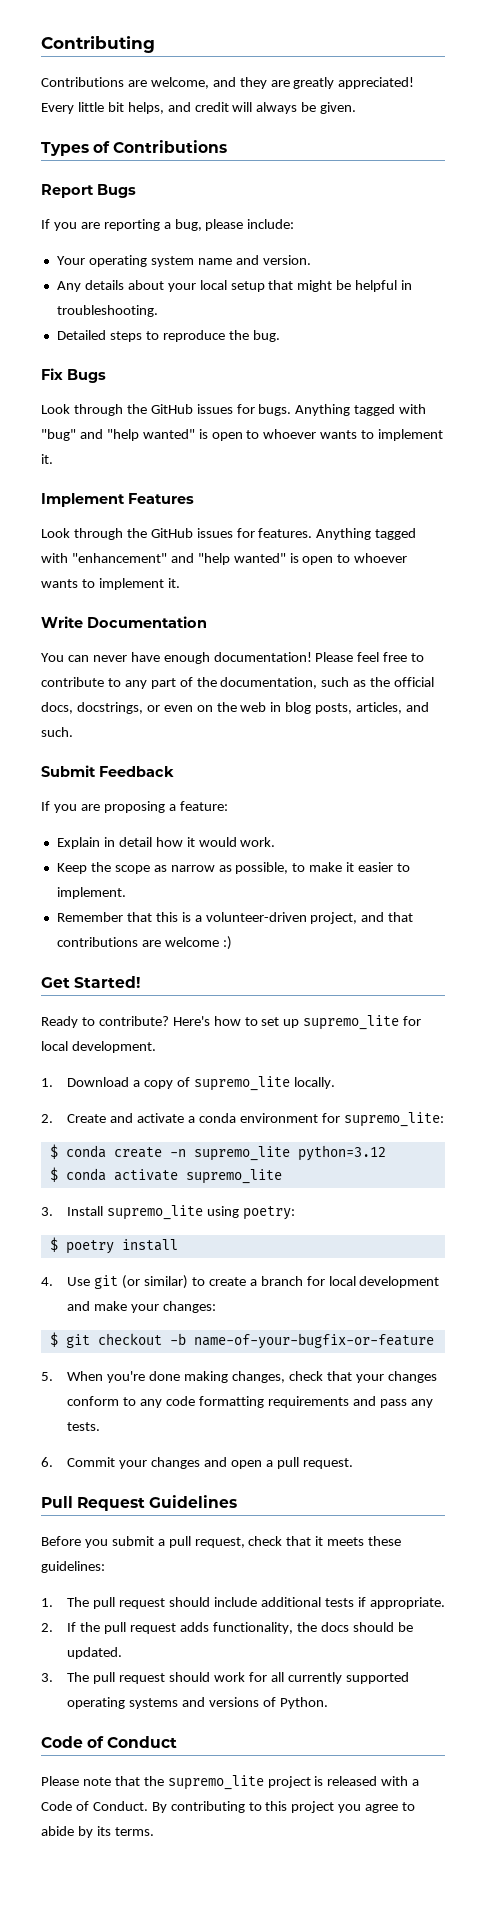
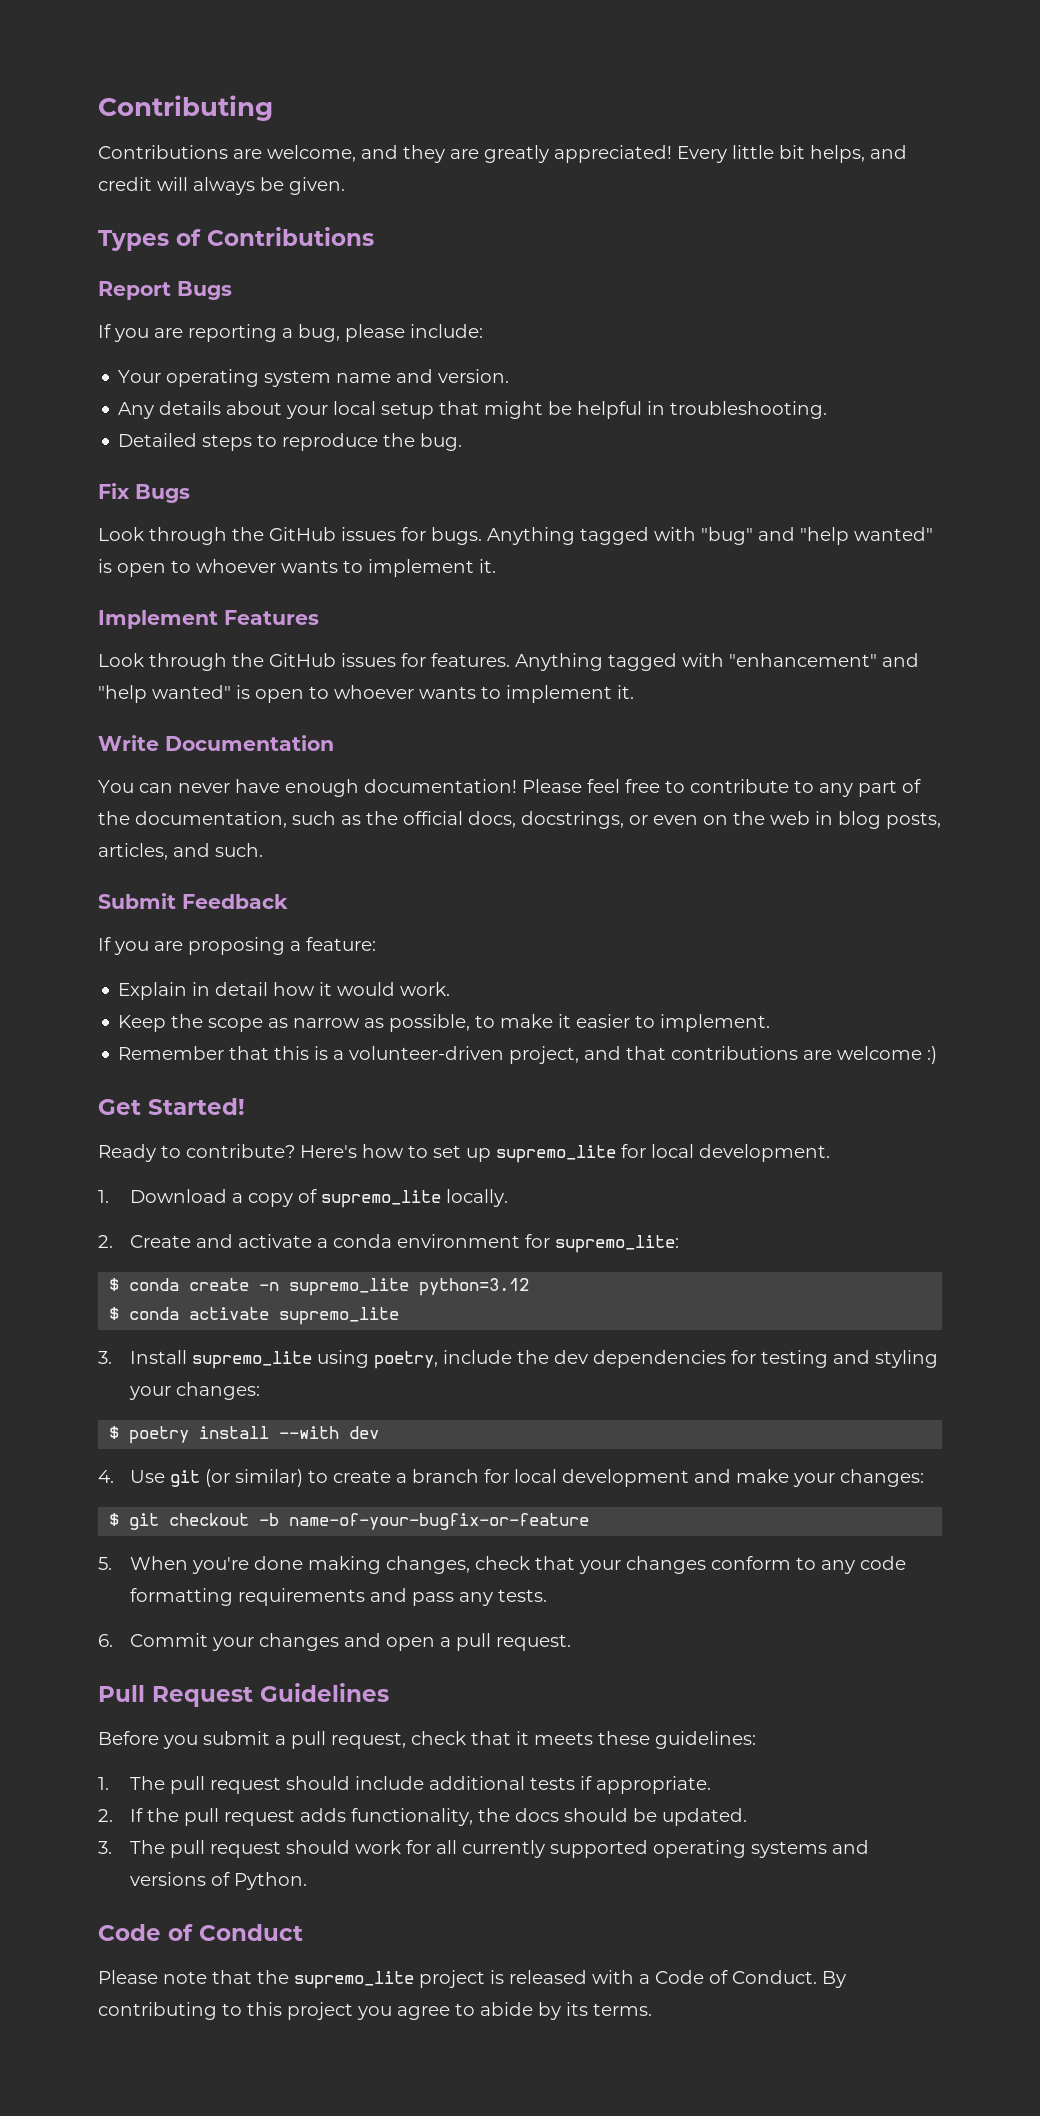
- 3. Install supremo_lite using poetry:
+ 3. Install supremo_lite using poetry, include the dev dependencies for testing and styling your changes:
- $ poetry install
+ $ poetry install --with dev

